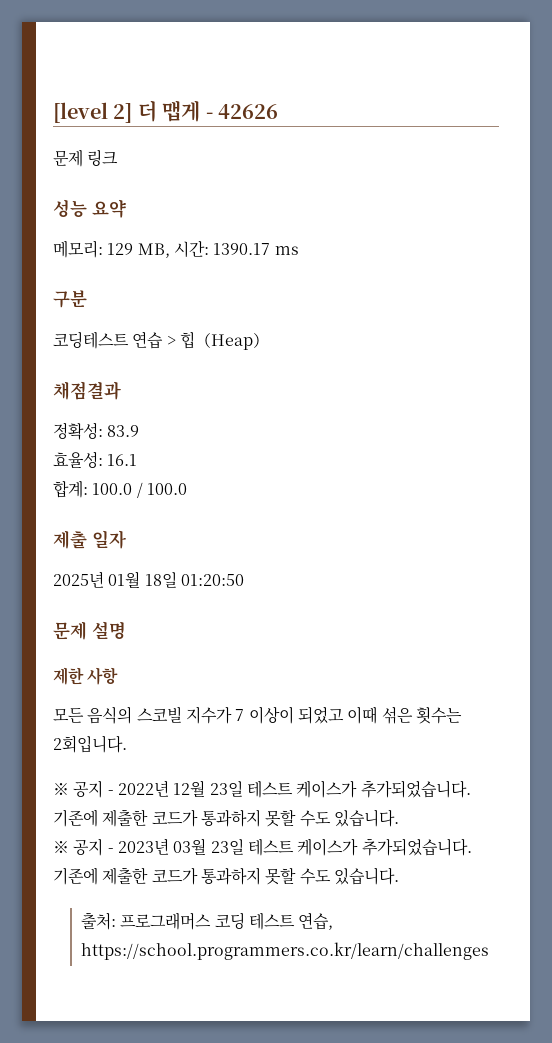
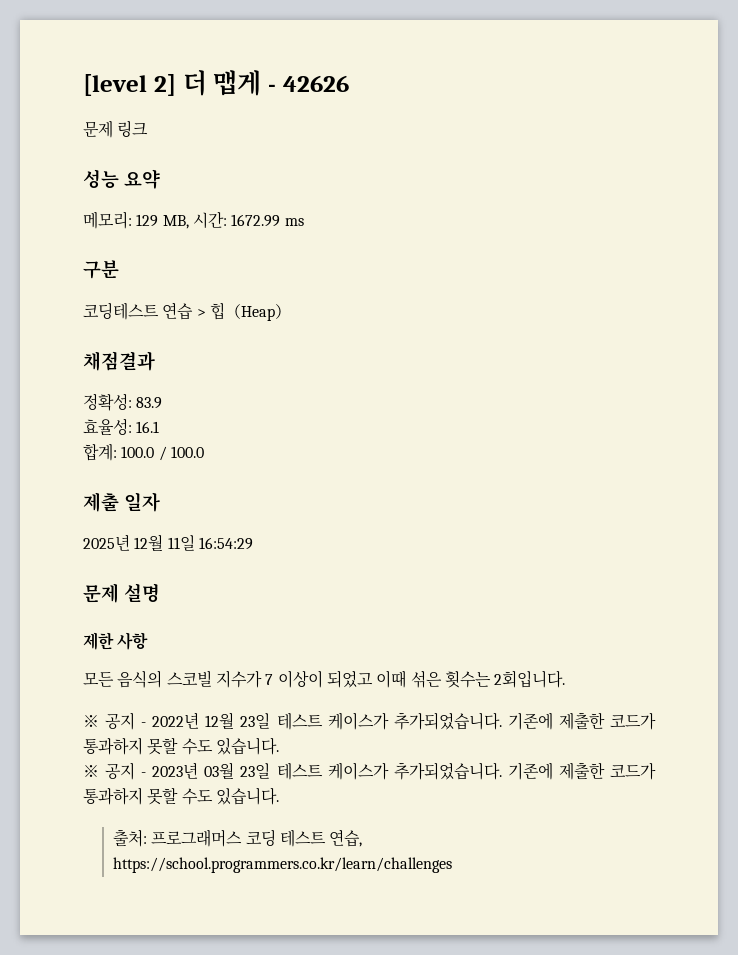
- 메모리: 129 MB, 시간: 1390.17 ms
+ 메모리: 129 MB, 시간: 1672.99 ms
- 2025년 01월 18일 01:20:50
+ 2025년 12월 11일 16:54:29

